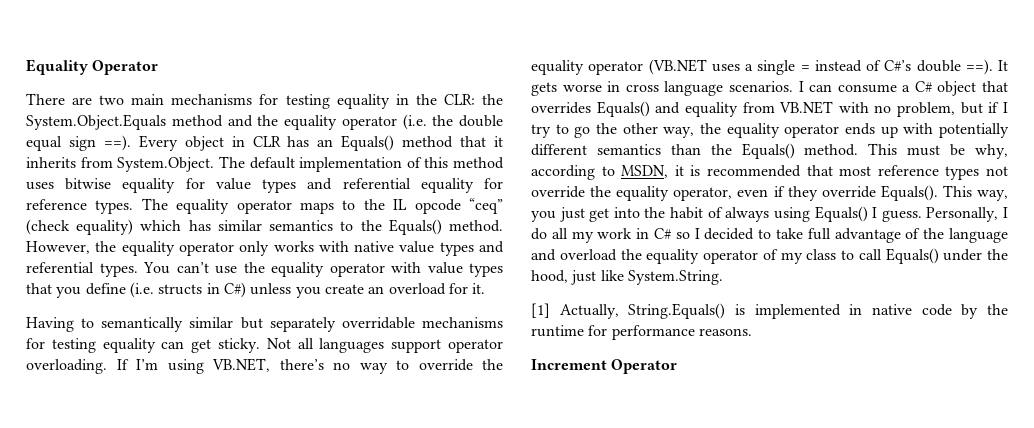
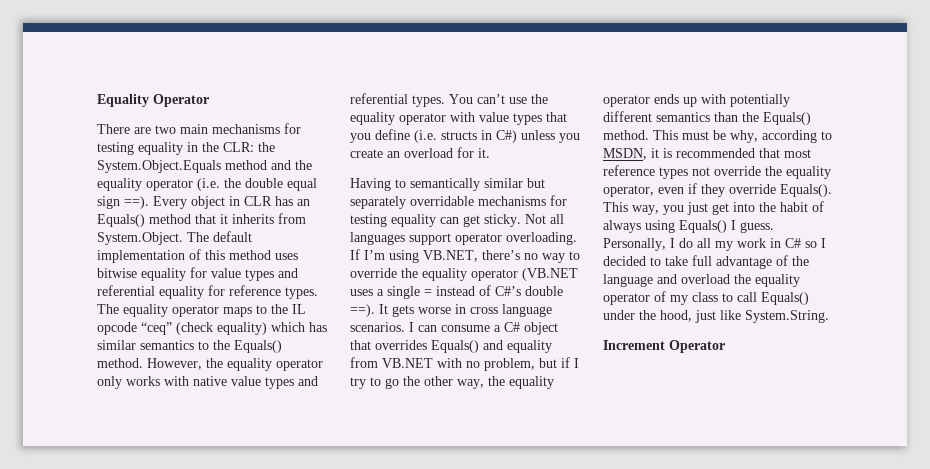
- [1] Actually, String.Equals() is implemented in native code by the runtime for performance reasons.

